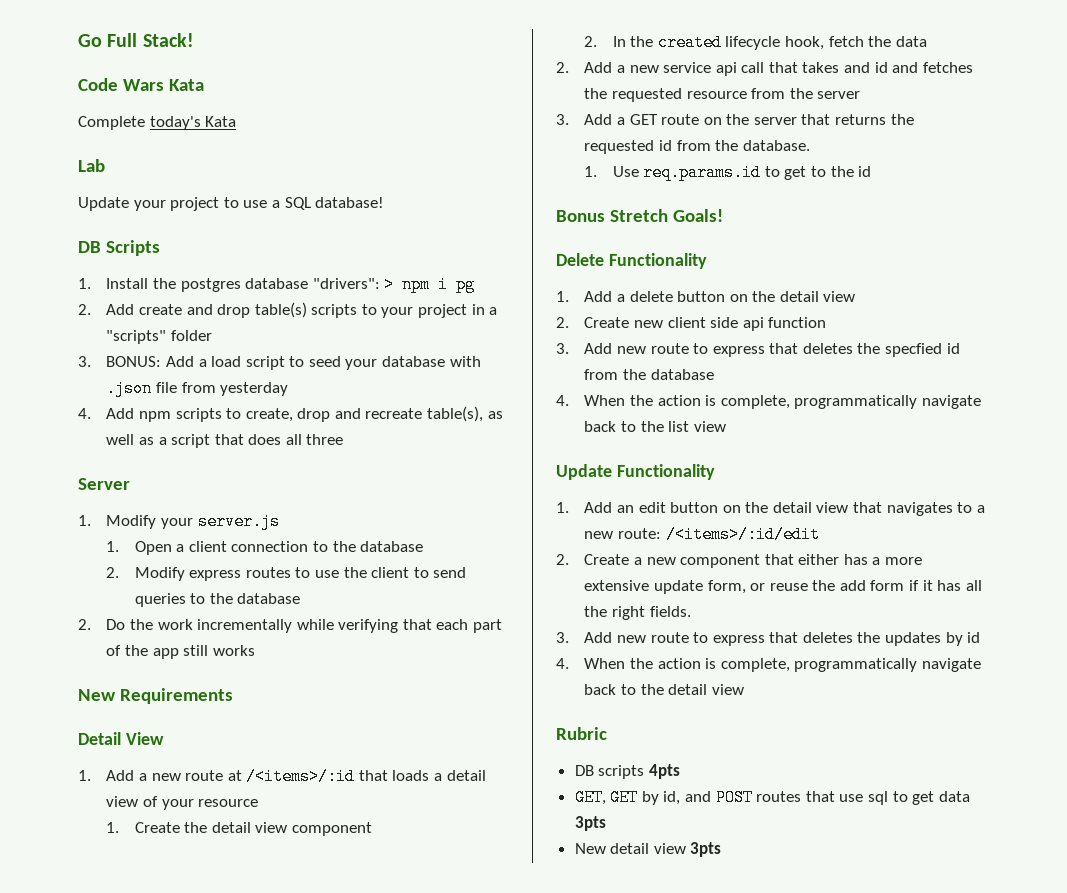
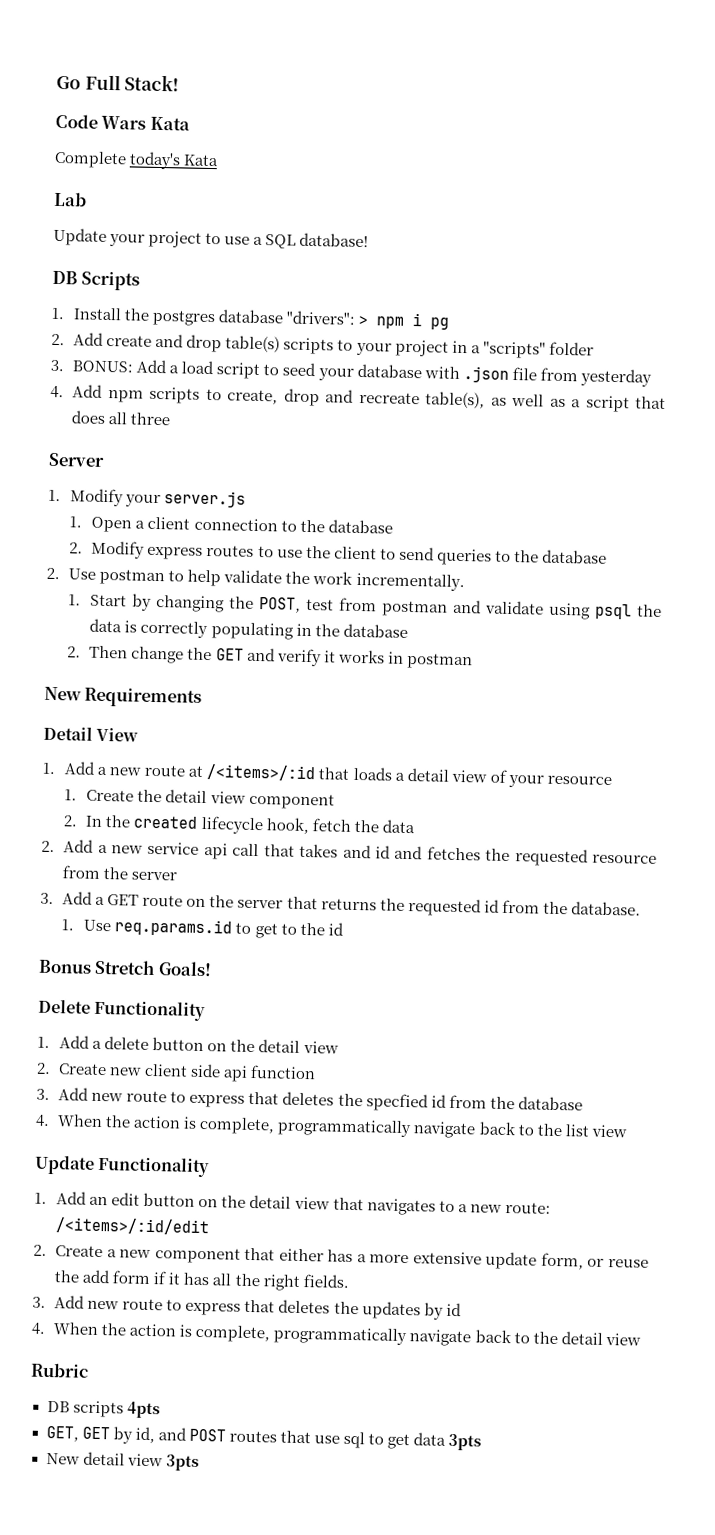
- 2. Do the work incrementally while verifying that each part of the app still works
+ 2. Use postman to help validate the work incrementally.
+ 1. Start by changing the POST, test from postman and validate using psql the data is correctly populating in the database
+ 2. Then change the GET and verify it works in postman

